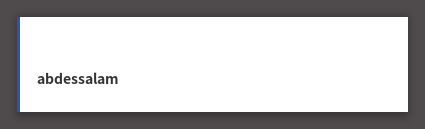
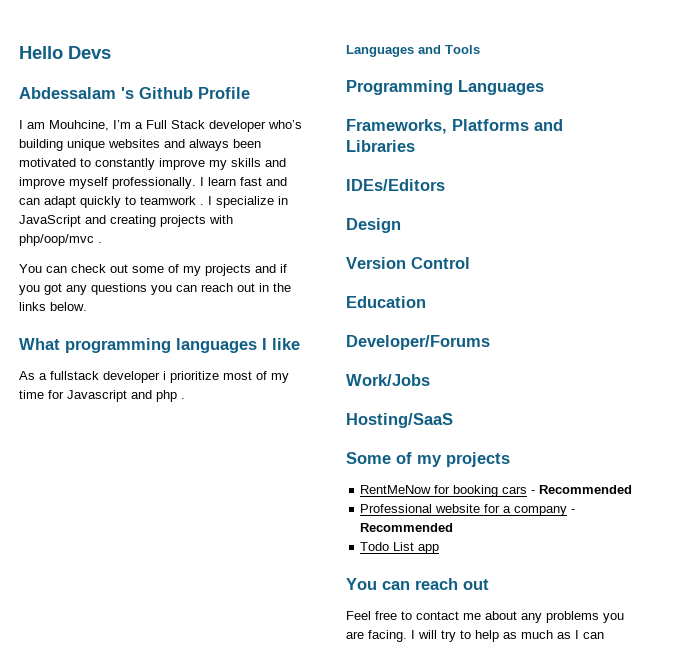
- abdessalam
+ Hello Devs
+ Abdessalam 's Github Profile
+ I am Mouhcine, I’m a Full Stack developer who’s building unique websites and always been motivated to constantly improve my skills and improve myself professionally. I learn fast and can adapt quickly to teamwork . I specialize in JavaScript and creating projects with php/oop/mvc .
+ You can check out some of my projects and if you got any questions you can reach out in the links below.
+ What programming languages I like
+ As a fullstack developer i prioritize most of my time for Javascript and php .
+ Languages and Tools
+ Programming Languages
+ Frameworks, Platforms and Libraries
+ IDEs/Editors
+ Design
+ Version Control
+ Education
+ Developer/Forums
+ Work/Jobs
+ Hosting/SaaS
+ Some of my projects
+ RentMeNow for booking cars - Recommended
+ Professional website for a company - Recommended
+ Todo List app
+ You can reach out
+ Feel free to contact me about any problems you are facing. I will try to help as much as I can

